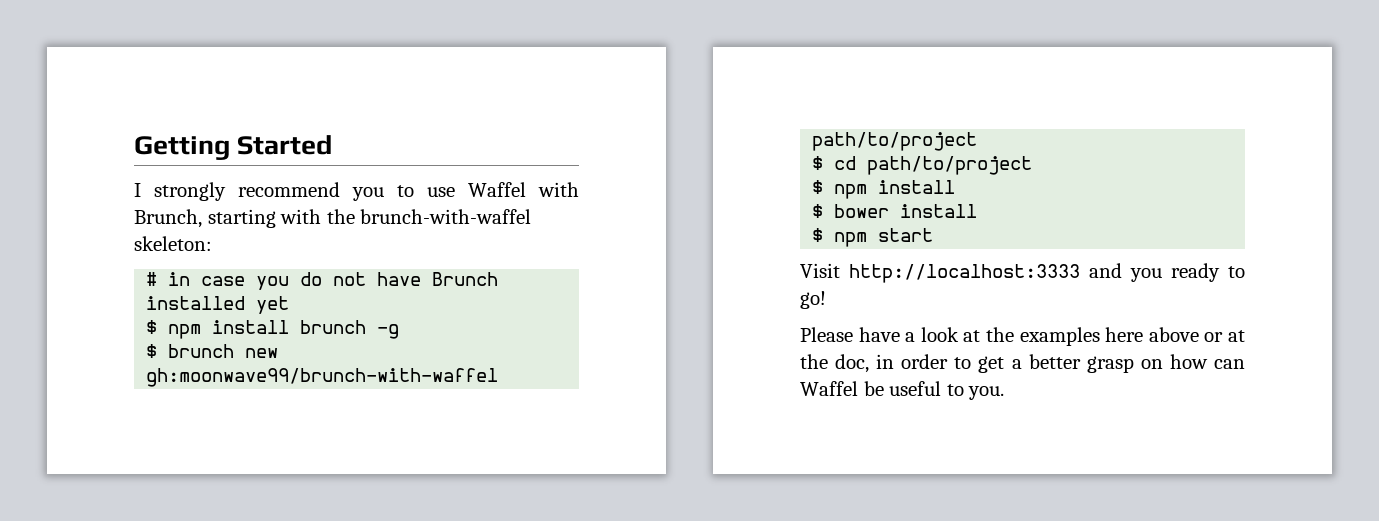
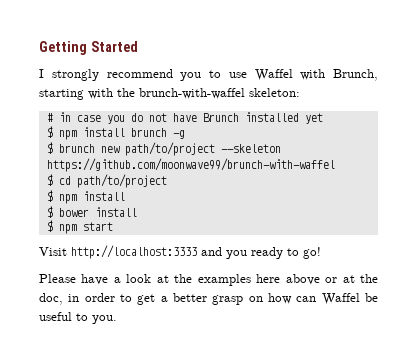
- $ brunch new gh:moonwave99/brunch-with-waffel path/to/project
+ $ brunch new path/to/project --skeleton https://github.com/moonwave99/brunch-with-waffel

